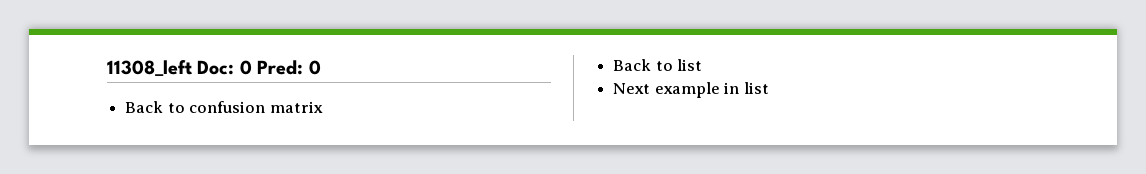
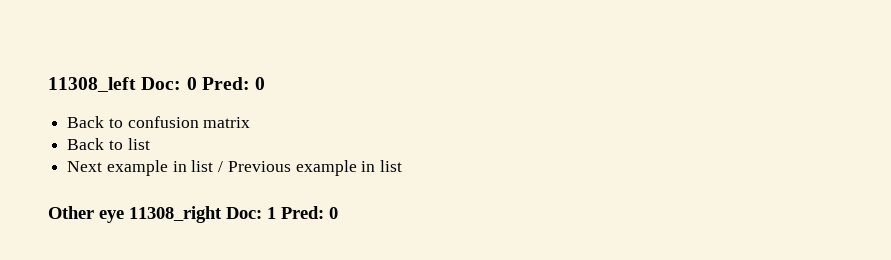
- Next example in list
+ Next example in list / Previous example in list
+ Other eye 11308_right Doc: 1 Pred: 0

